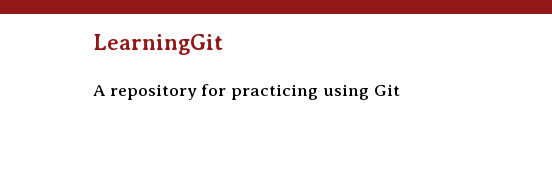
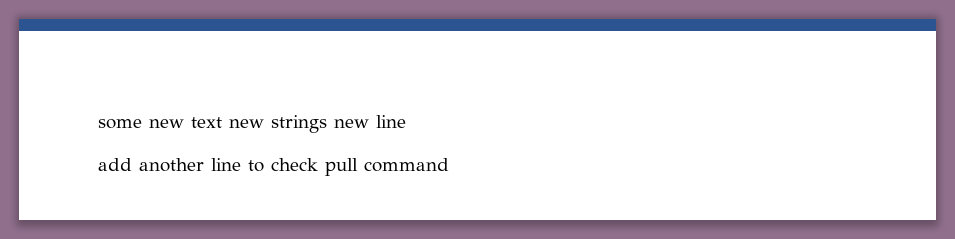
- LearningGit
- A repository for practicing using Git
+ some new text new strings new line
+ add another line to check pull command

